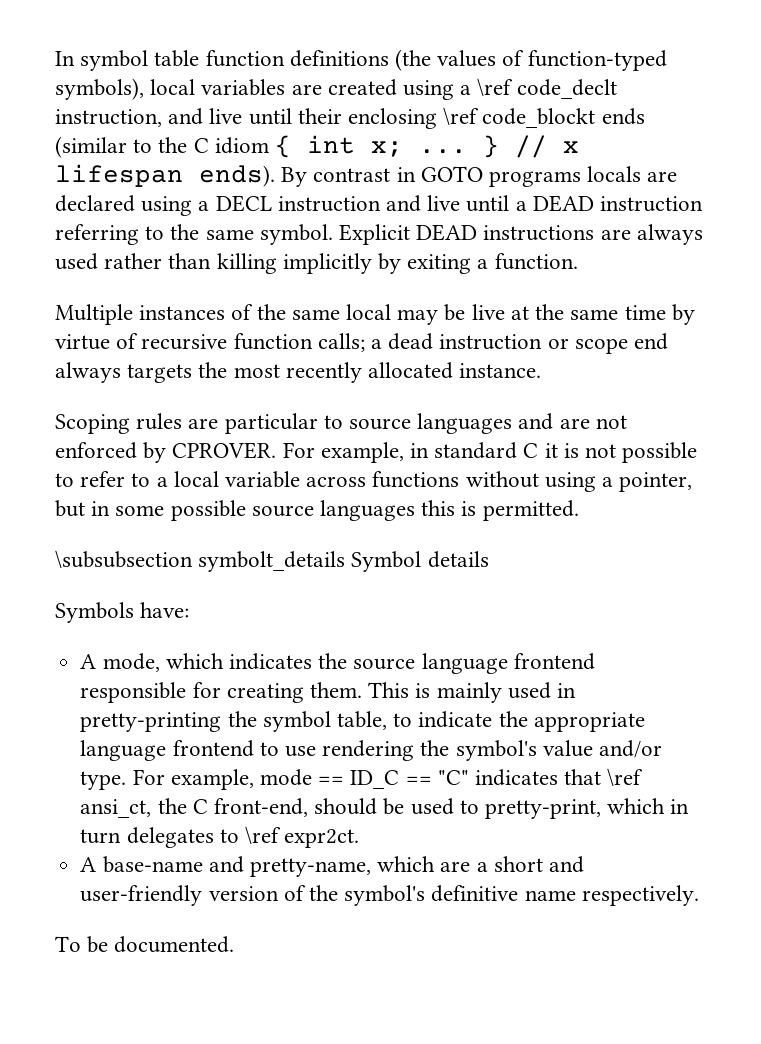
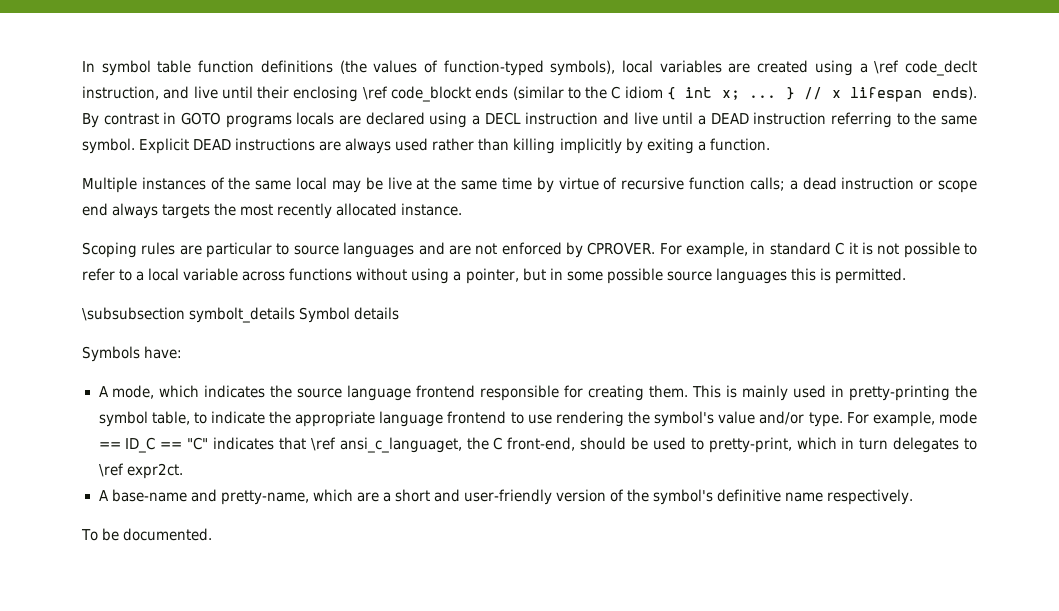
- For example, mode == ID_C == "C" indicates that \ref ansi_ct, the C front-end, should be used to pretty-print, which in turn delegates to \ref expr2ct.
+ For example, mode == ID_C == "C" indicates that \ref ansi_c_languaget, the C front-end, should be used to pretty-print, which in turn delegates to \ref expr2ct.

